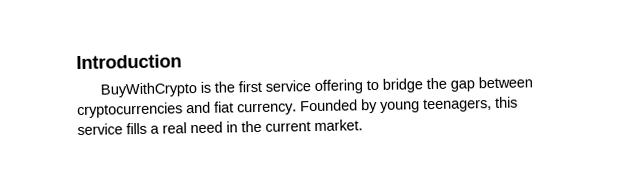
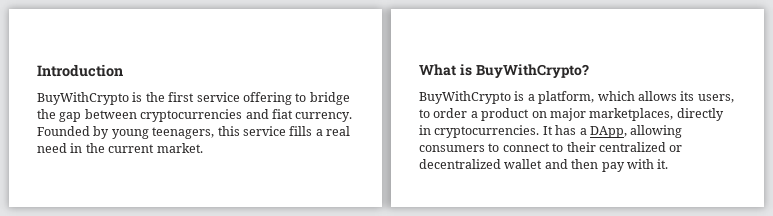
+ What is BuyWithCrypto?
+ BuyWithCrypto is a platform, which allows its users, to order a product on major marketplaces, directly in cryptocurrencies. It has a DApp, allowing consumers to connect to their centralized or decentralized wallet and then pay with it.

